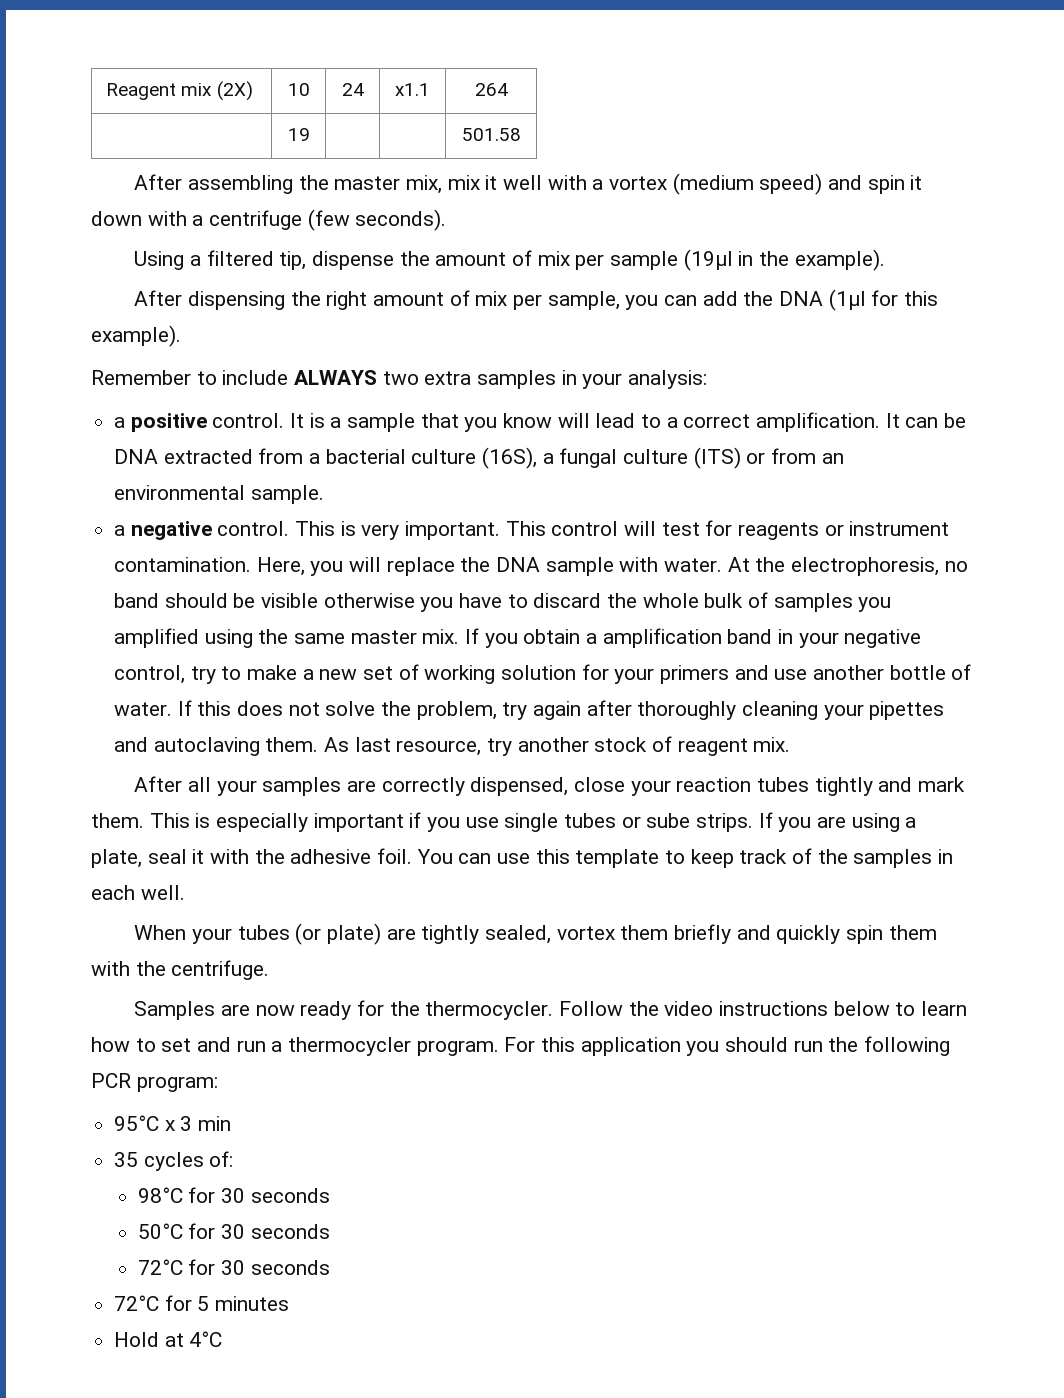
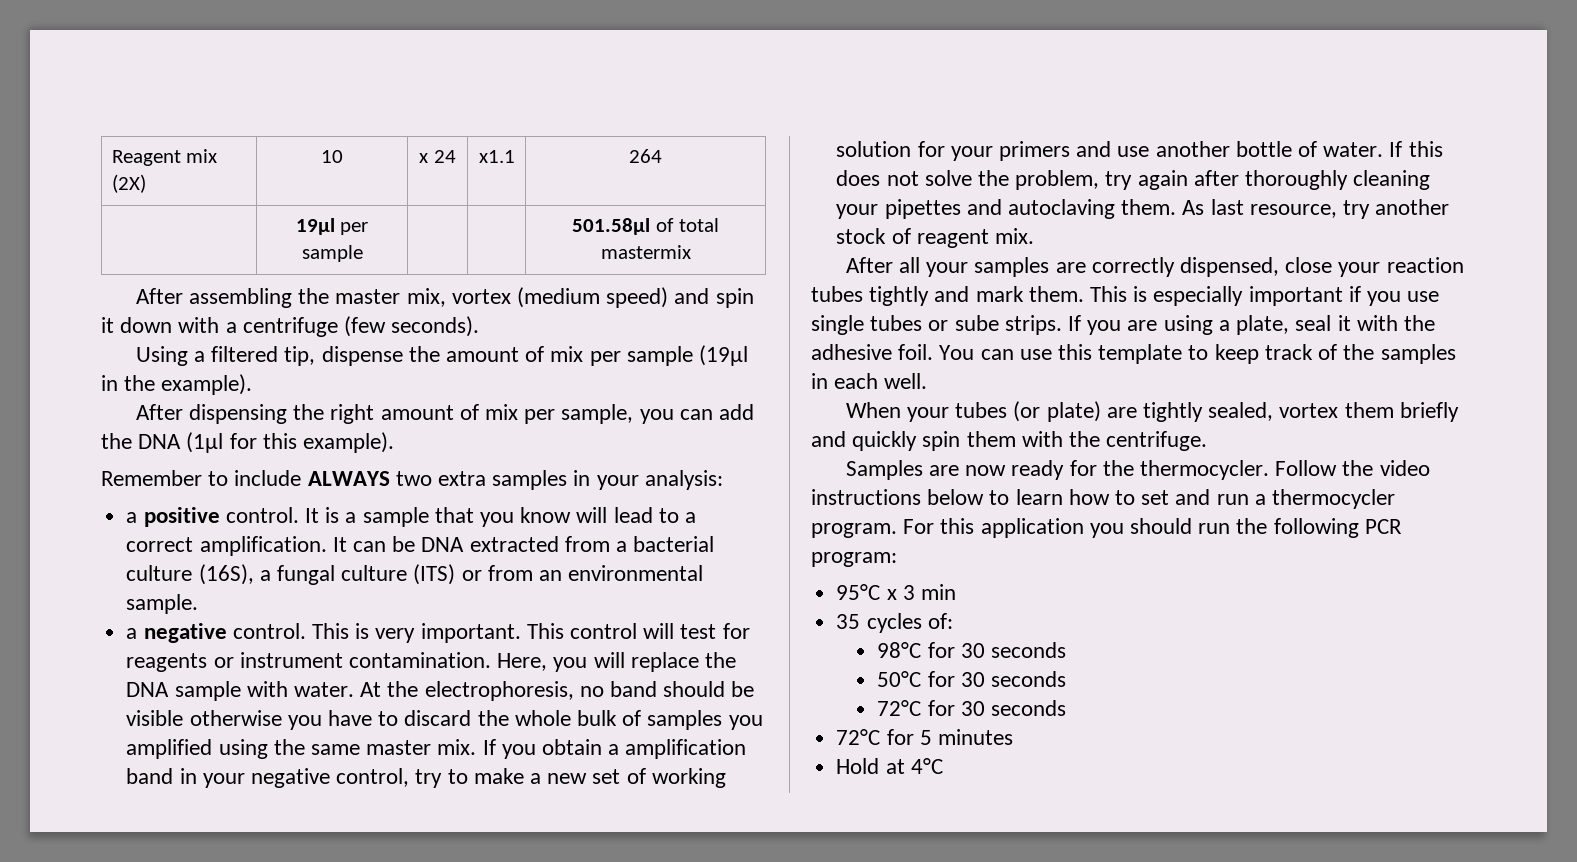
- Reagent mix (2X) | 10 | 24 | x1.1 | 264
+ Reagent mix (2X) | 10 | x 24 | x1.1 | 264
- | 19 | | | 501.58
+ | 19µl per sample | | | 501.58µl of total mastermix
- After assembling the master mix, mix it well with a vortex (medium speed) and spin it down with a centrifuge (few seconds).
+ After assembling the master mix, vortex (medium speed) and spin it down with a centrifuge (few seconds).

